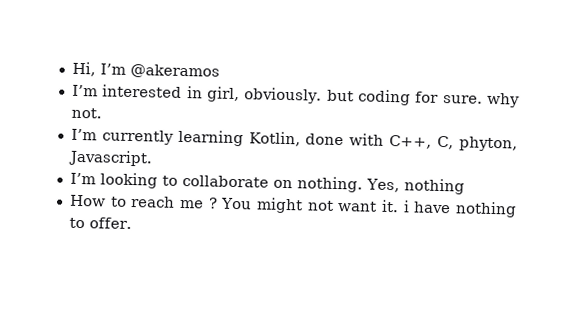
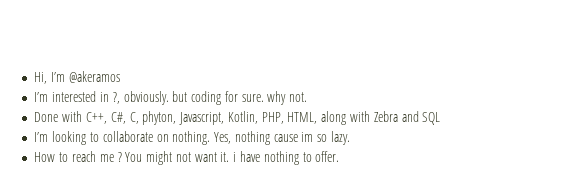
- I’m interested in girl, obviously. but coding for sure. why not.
+ I’m interested in ?, obviously. but coding for sure. why not.
- I’m currently learning Kotlin, done with C++, C, phyton, Javascript.
+ Done with C++, C#, C, phyton, Javascript, Kotlin, PHP, HTML, along with Zebra and SQL
- Yes, nothing
+ Yes, nothing cause im so lazy.

